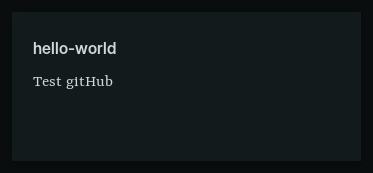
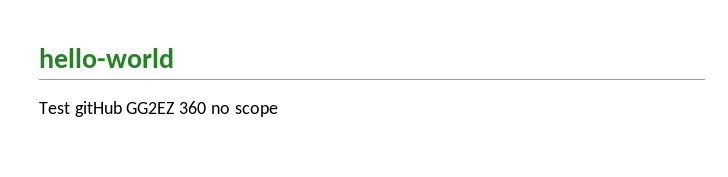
- Test gitHub
+ Test gitHub GG2EZ 360 no scope

